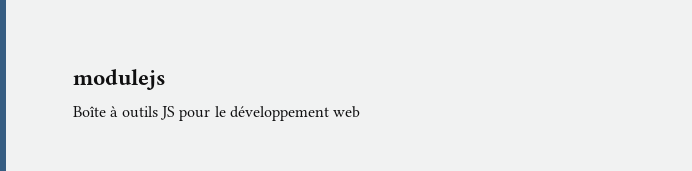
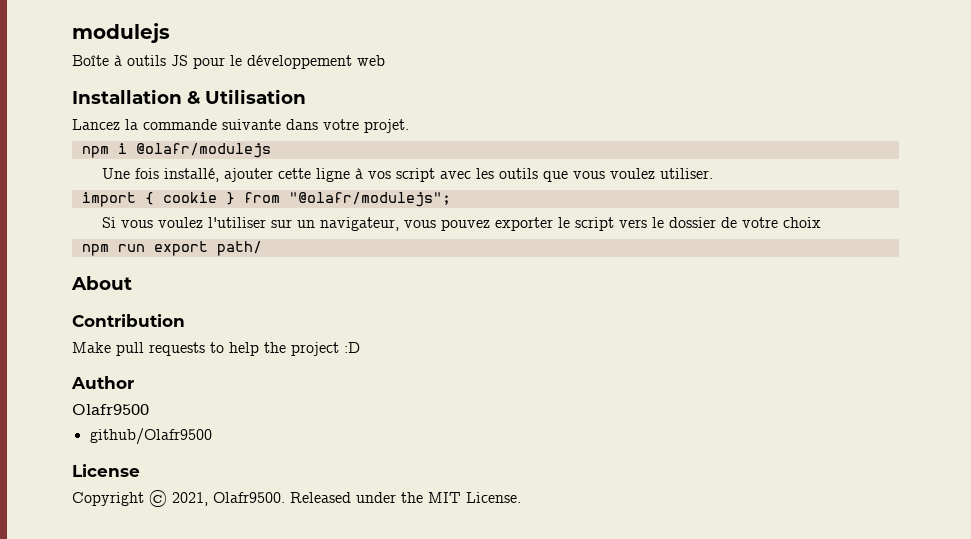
+ Installation & Utilisation
+ Lancez la commande suivante dans votre projet.
+ npm i @olafr/modulejs
+ Une fois installé, ajouter cette ligne à vos script avec les outils que vous voulez utiliser.
+ import { cookie } from "@olafr/modulejs";
+ Si vous voulez l'utiliser sur un navigateur, vous pouvez exporter le script vers le dossier de votre choix
+ npm run export path/
+ About
+ Contribution
+ Make pull requests to help the project :D
+ Author
+ Olafr9500
+ github/Olafr9500
+ License
+ Copyright © 2021, Olafr9500. Released under the MIT License.

